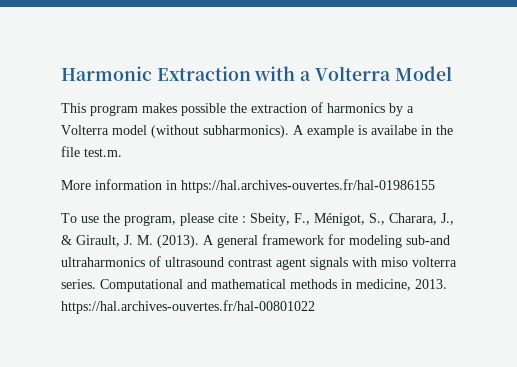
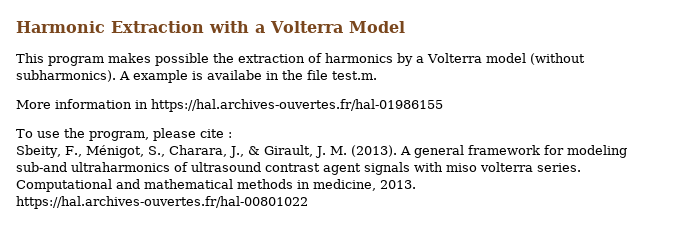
- To use the program, please cite : Sbeity, F., Ménigot, S., Charara, J., & Girault, J. M. (2013).
+ To use the program, please cite :
+ Sbeity, F., Ménigot, S., Charara, J., & Girault, J. M. (2013).

